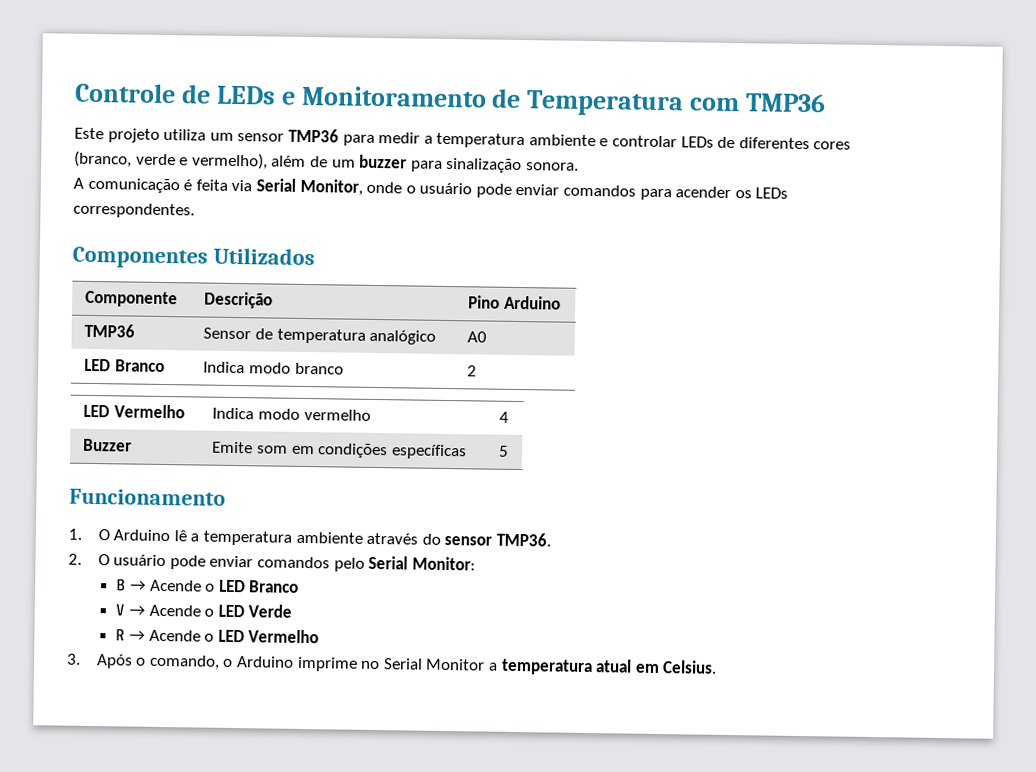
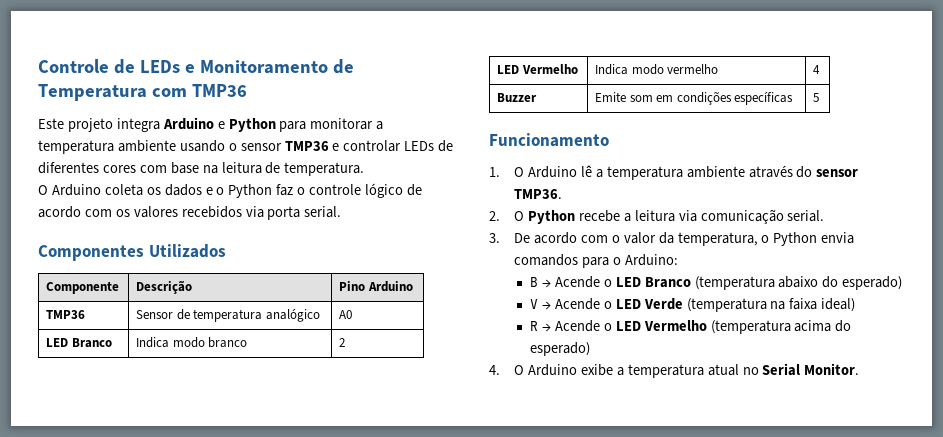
- Este projeto utiliza um sensor TMP36 para medir a temperatura ambiente e controlar LEDs de diferentes cores (branco, verde e vermelho), além de um buzzer para sinalização sonora.
- A comunicação é feita via Serial Monitor, onde o usuário pode enviar comandos para acender os LEDs correspondentes.
+ Este projeto integra Arduino e Python para monitorar a temperatura ambiente usando o sensor TMP36 e controlar LEDs de diferentes cores com base na leitura de temperatura.
+ O Arduino coleta os dados e o Python faz o controle lógico de acordo com os valores recebidos via porta serial.
- 2. O usuário pode enviar comandos pelo Serial Monitor:
+ 2. O Python recebe a leitura via comunicação serial.
+ 3. De acordo com o valor da temperatura, o Python envia comandos para o Arduino:
- B → Acende o LED Branco
+ B → Acende o LED Branco (temperatura abaixo do esperado)
- V → Acende o LED Verde
+ V → Acende o LED Verde (temperatura na faixa ideal)
- R → Acende o LED Vermelho
- 3. Após o comando, o Arduino imprime no Serial Monitor a temperatura atual em Celsius.
+ R → Acende o LED Vermelho (temperatura acima do esperado)
+ 4. O Arduino exibe a temperatura atual no Serial Monitor.

